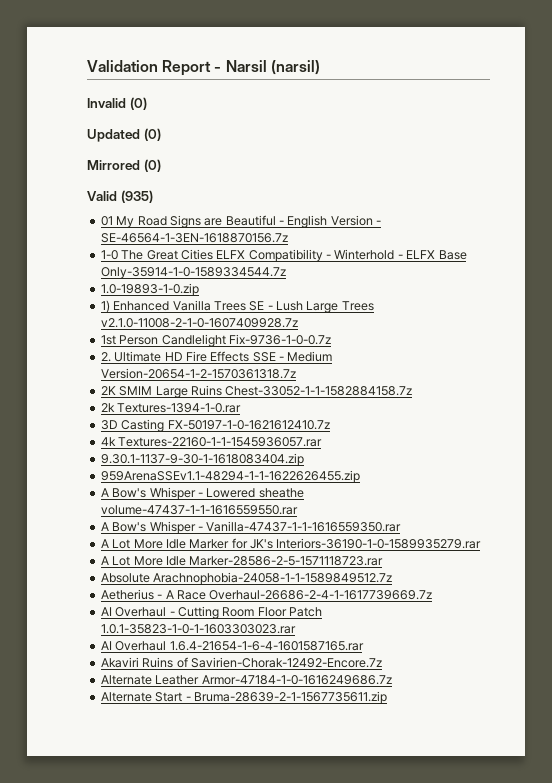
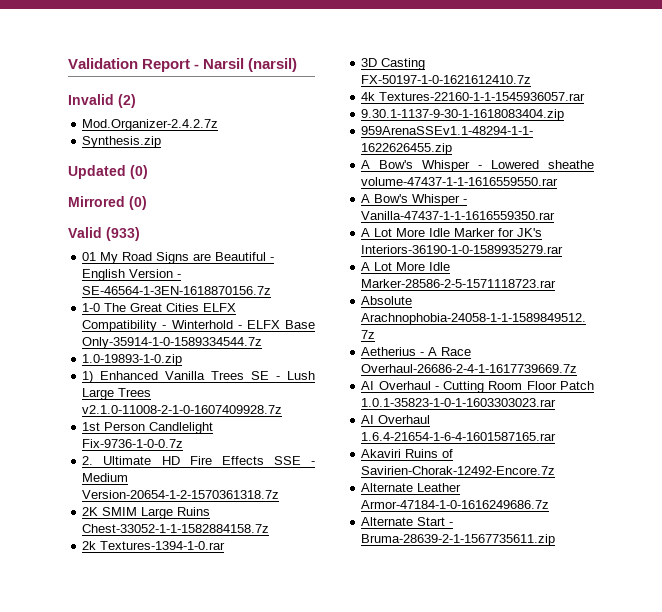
- Invalid (0)
+ Invalid (2)
+ Mod.Organizer-2.4.2.7z
+ Synthesis.zip
- Valid (935)
+ Valid (933)

